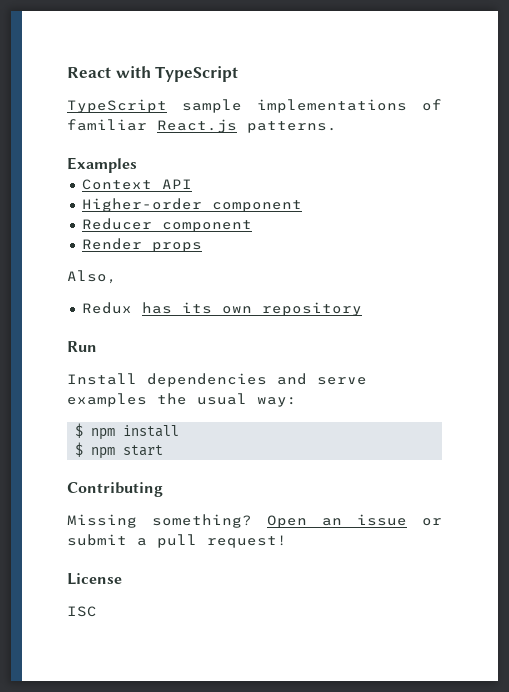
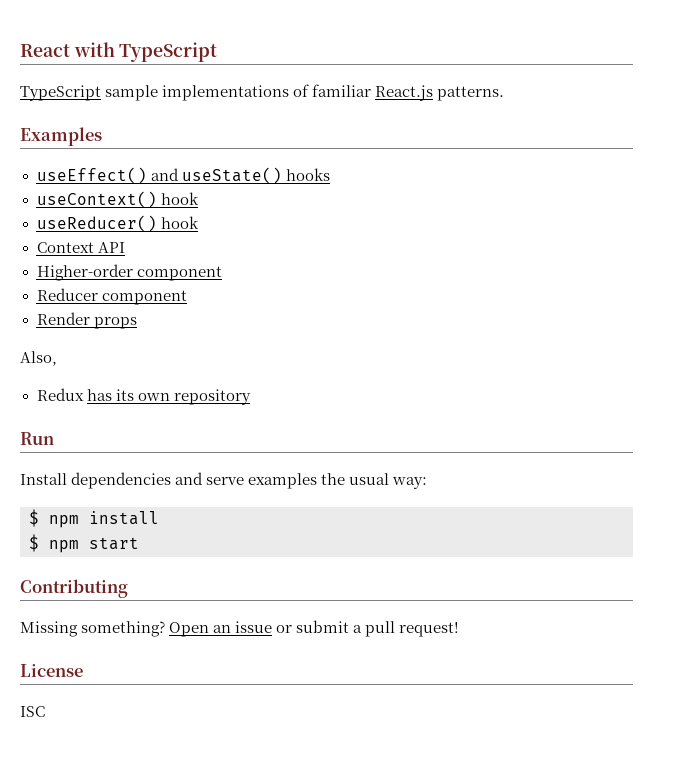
+ useEffect() and useState() hooks
+ useContext() hook
+ useReducer() hook

